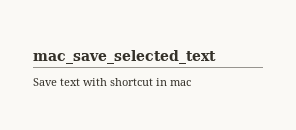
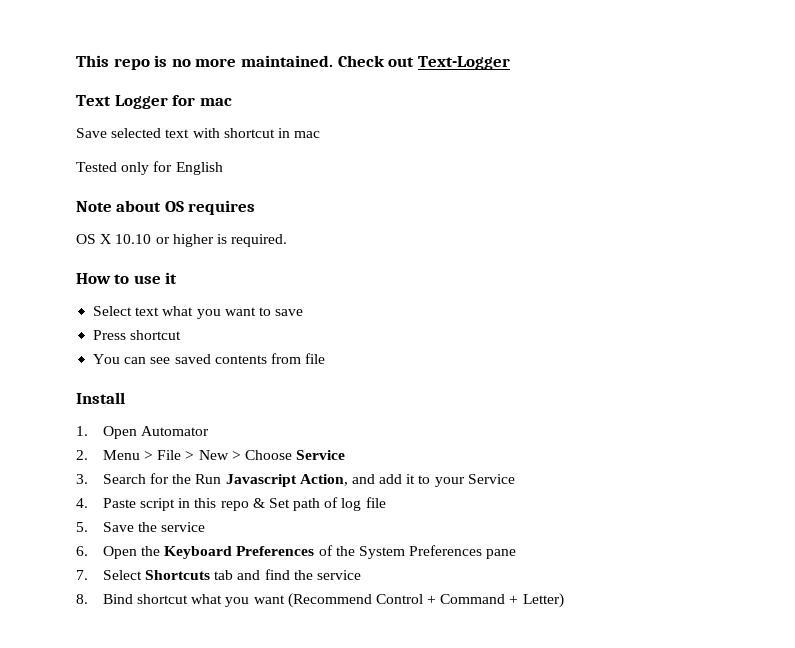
- mac_save_selected_text
- Save text with shortcut in mac
+ This repo is no more maintained. Check out Text-Logger
+ Text Logger for mac
+ Save selected text with shortcut in mac
+ Tested only for English
+ Note about OS requires
+ OS X 10.10 or higher is required.
+ How to use it
+ Select text what you want to save
+ Press shortcut
+ You can see saved contents from file
+ Install
+ 1. Open Automator
+ 2. Menu > File > New > Choose Service
+ 3. Search for the Run Javascript Action, and add it to your Service
+ 4. Paste script in this repo & Set path of log file
+ 5. Save the service
+ 6. Open the Keyboard Preferences of the System Preferences pane
+ 7. Select Shortcuts tab and find the service
+ 8. Bind shortcut what you want (Recommend Control + Command + Letter)

